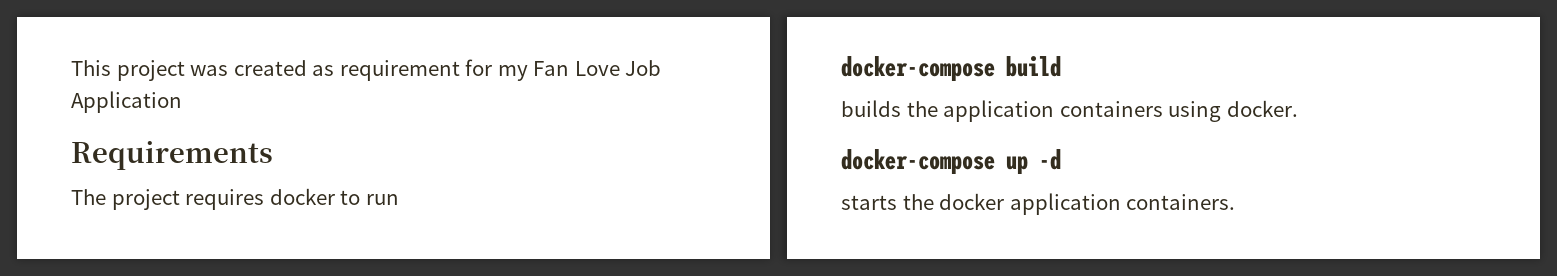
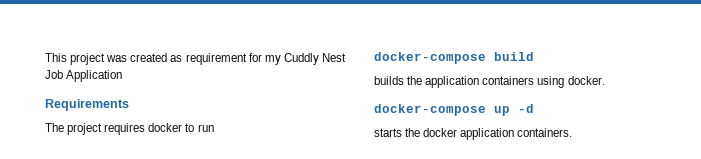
- This project was created as requirement for my Fan Love Job Application
+ This project was created as requirement for my Cuddly Nest Job Application

